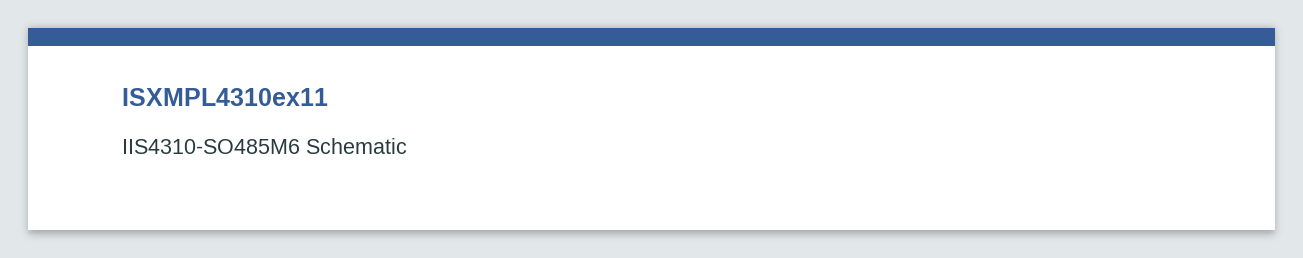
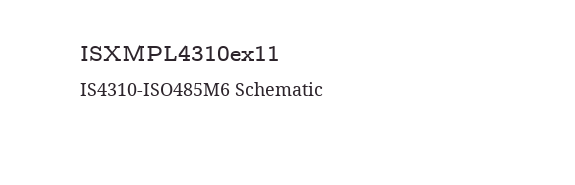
- IIS4310-SO485M6 Schematic
+ IS4310-ISO485M6 Schematic

